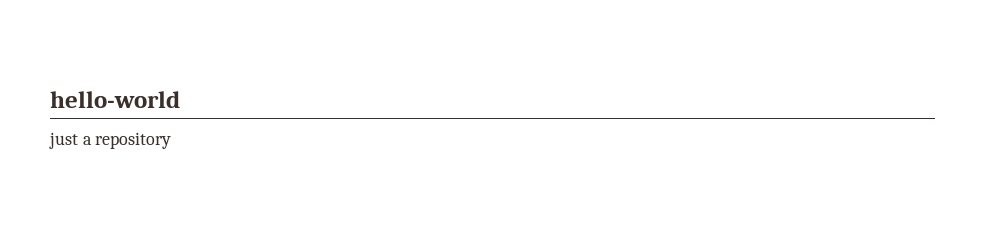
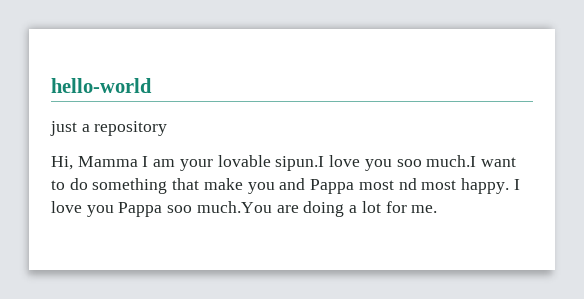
+ Hi, Mamma I am your lovable sipun.I love you soo much.I want to do something that make you and Pappa most nd most happy. I love you Pappa soo much.You are doing a lot for me.

